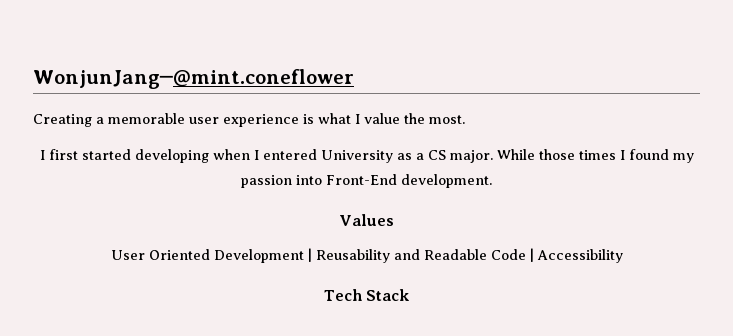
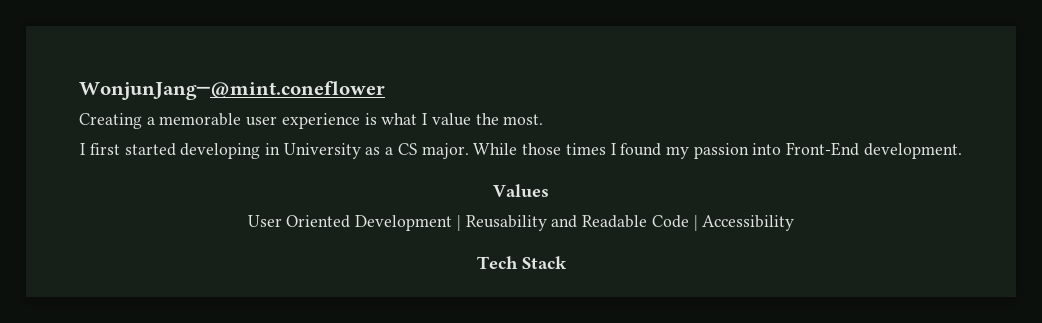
- I first started developing when I entered University as a CS major.
+ I first started developing in University as a CS major.

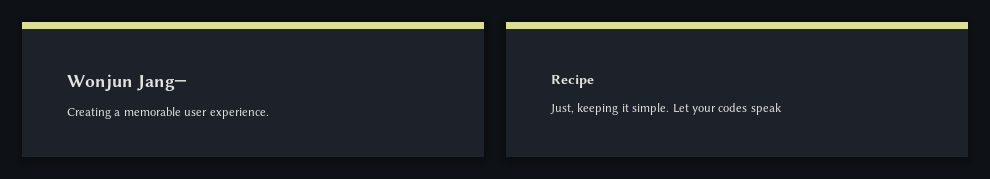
- WonjunJang─@mint.coneflower
+ Wonjun Jang─
- Creating a memorable user experience is what I value the most.
- I first started developing in University as a CS major. While those times I found my passion into Front-End development.
- Values
- User Oriented Development | Reusability and Readable Code | Accessibility
- Tech Stack
+ Creating a memorable user experience.
+ Recipe
+ Just, keeping it simple. Let your codes speak

